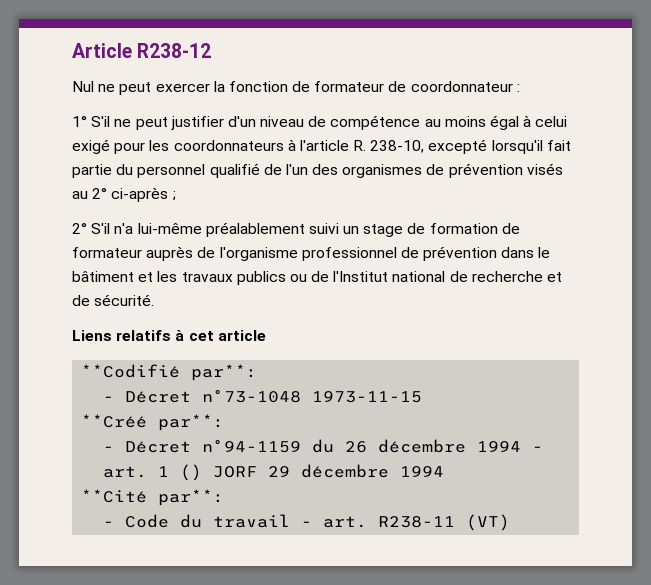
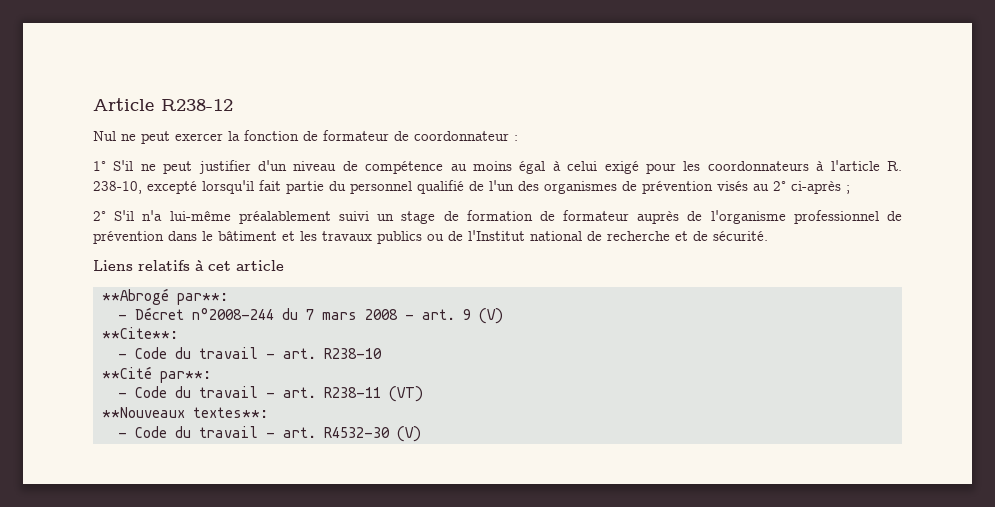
- **Codifié par**:
- - Décret n°73-1048 1973-11-15
- **Créé par**:
- - Décret n°94-1159 du 26 décembre 1994 - art. 1 () JORF 29 décembre 1994
+ **Abrogé par**:
+ - Décret n°2008-244 du 7 mars 2008 - art. 9 (V)
+ **Cite**:
+ - Code du travail - art. R238-10
+ **Nouveaux textes**:
+ - Code du travail - art. R4532-30 (V)

